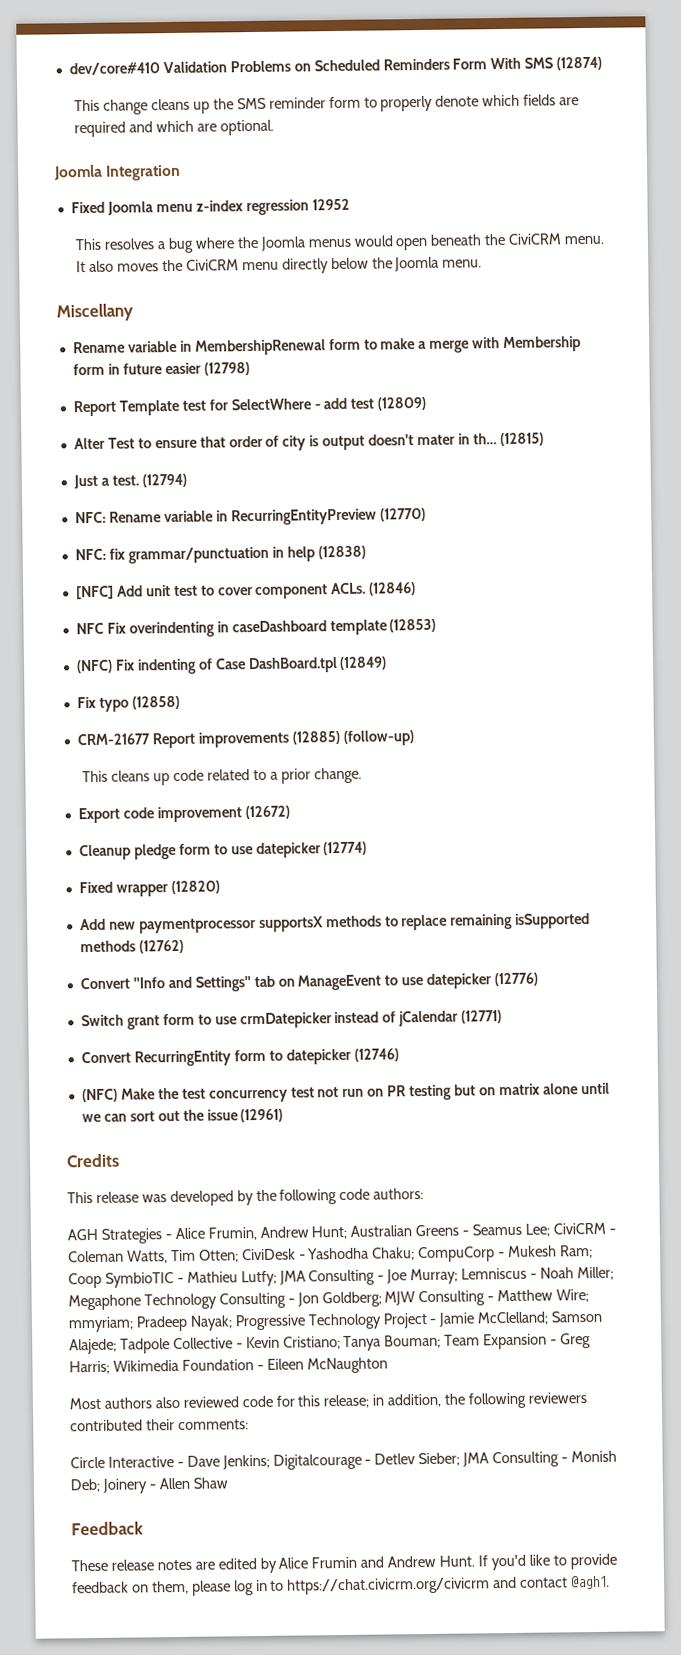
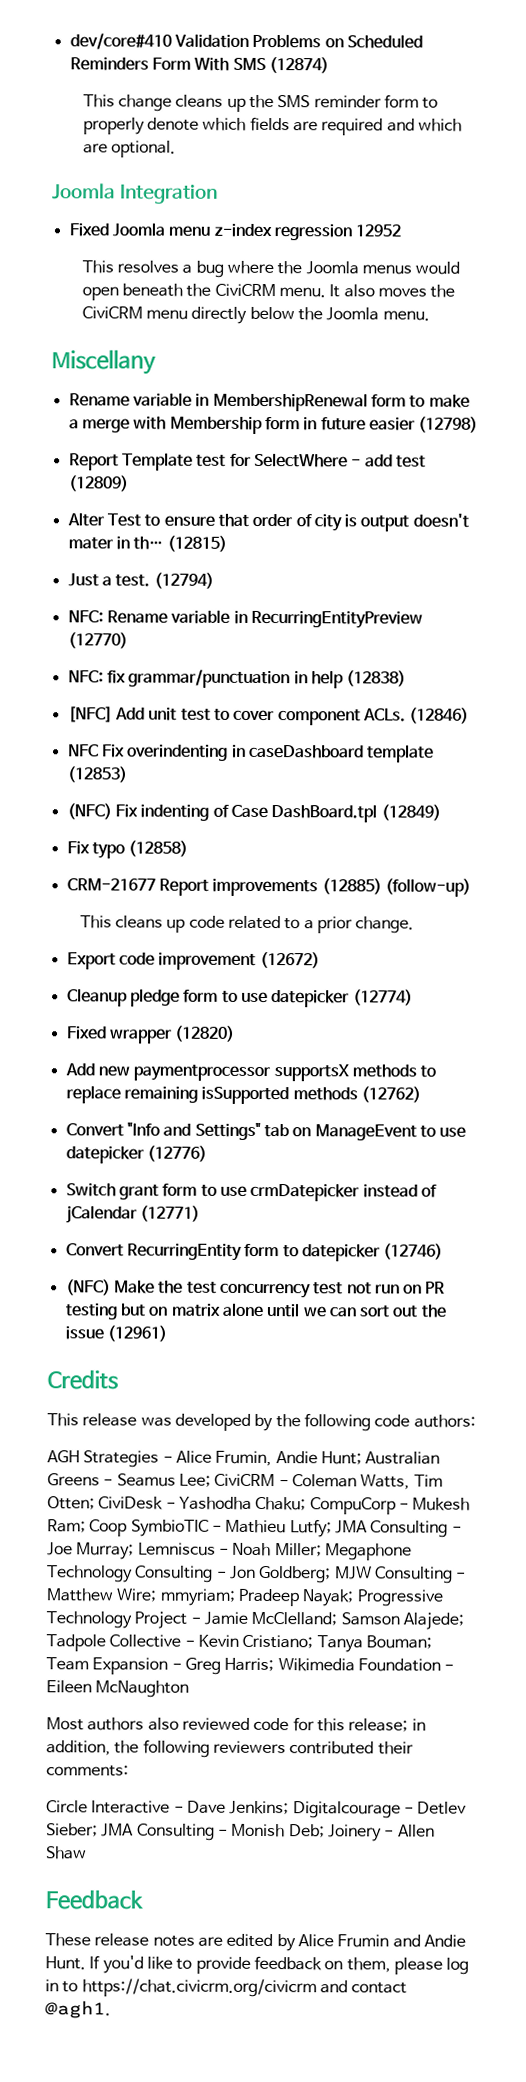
- AGH Strategies - Alice Frumin, Andrew Hunt;
+ AGH Strategies - Alice Frumin, Andie Hunt;
- These release notes are edited by Alice Frumin and Andrew Hunt.
+ These release notes are edited by Alice Frumin and Andie Hunt.

